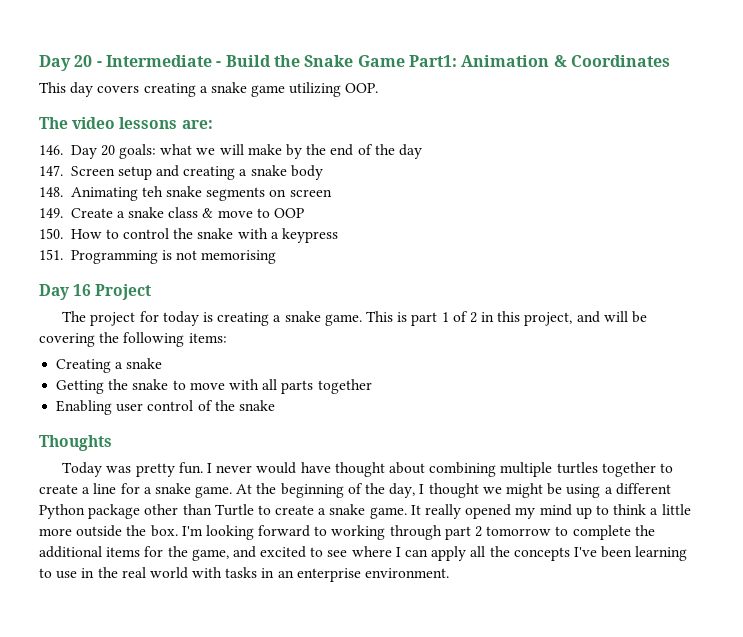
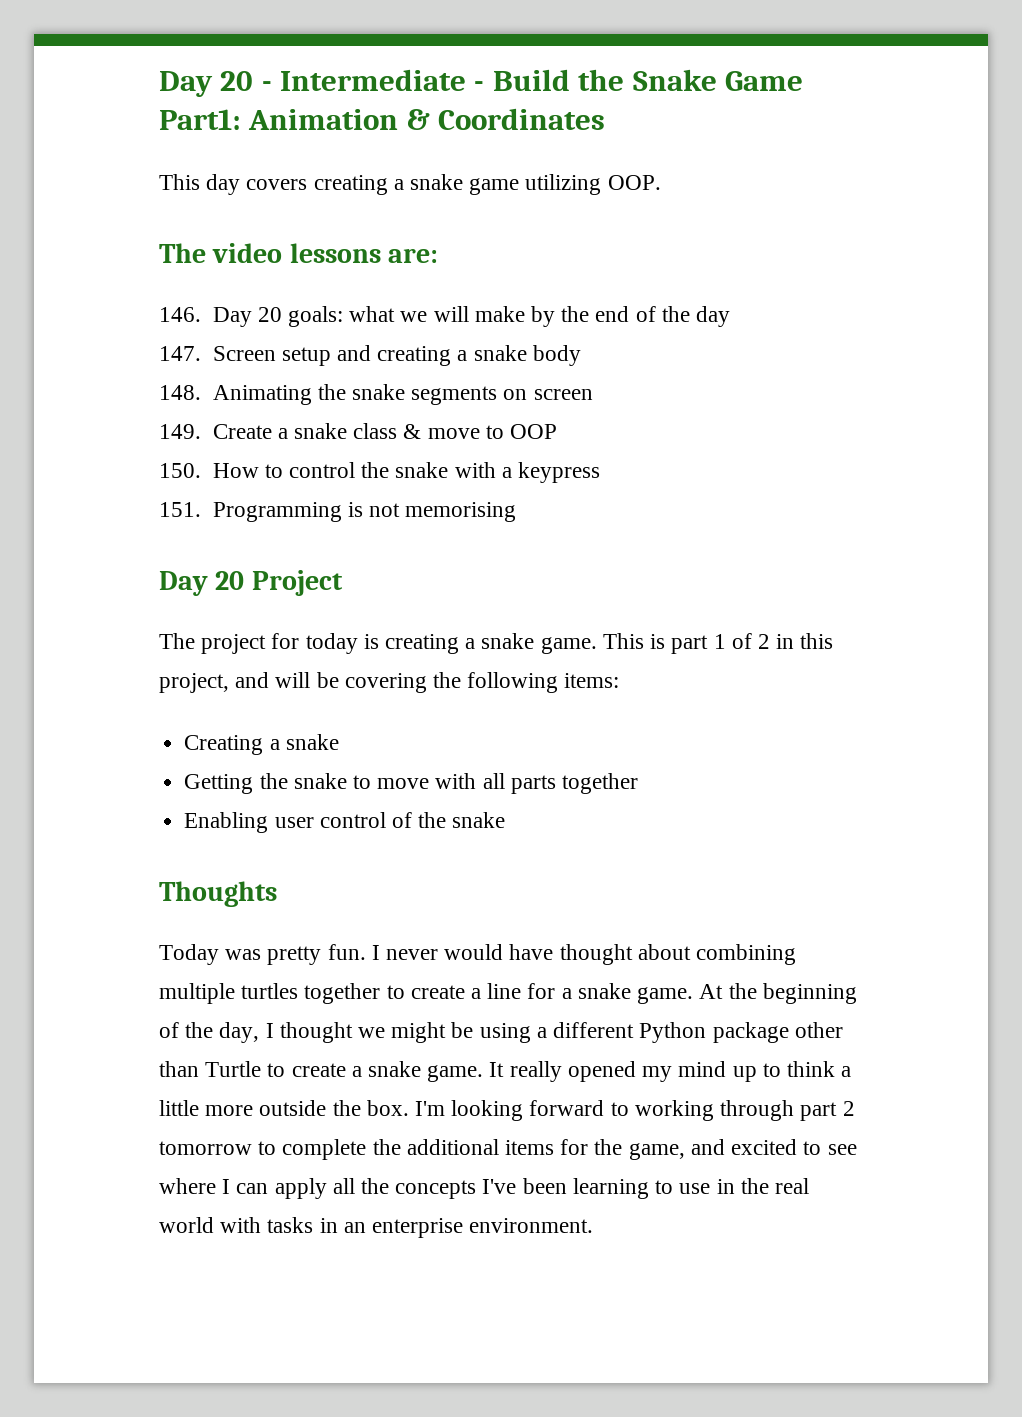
- 148. Animating teh snake segments on screen
+ 148. Animating the snake segments on screen
- Day 16 Project
+ Day 20 Project

